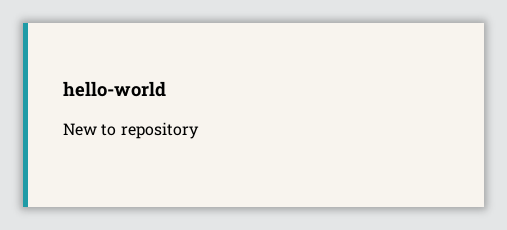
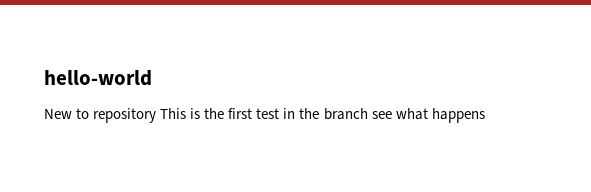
- New to repository
+ New to repository This is the first test in the branch see what happens

